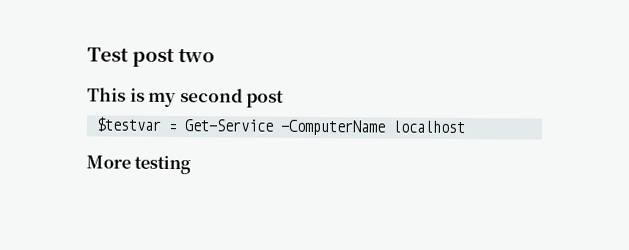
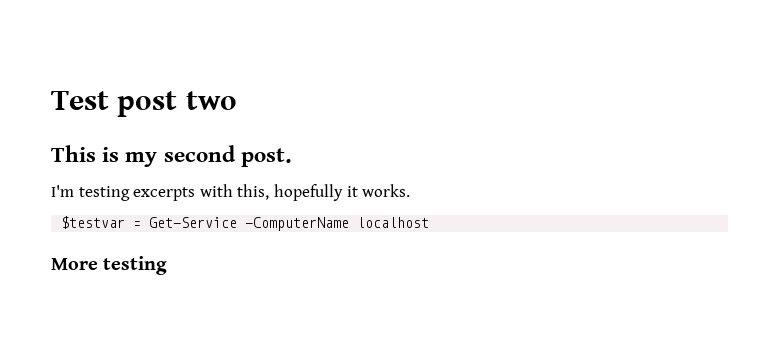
- This is my second post
+ This is my second post.
+ I'm testing excerpts with this, hopefully it works.

